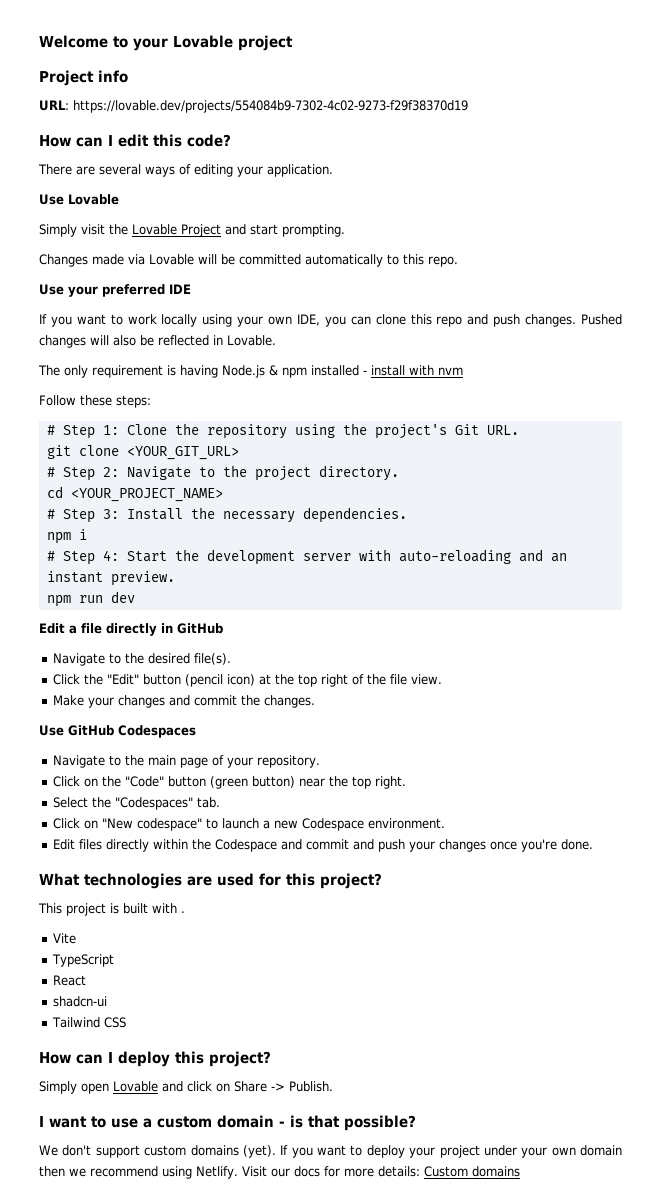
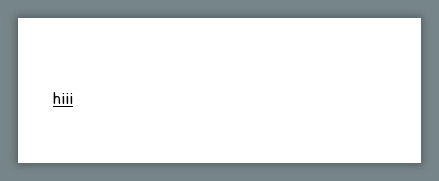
- Welcome to your Lovable project
- Project info
- URL: https://lovable.dev/projects/554084b9-7302-4c02-9273-f29f38370d19
- How can I edit this code?
- There are several ways of editing your application.
- Use Lovable
- Simply visit the Lovable Project and start prompting.
- Changes made via Lovable will be committed automatically to this repo.
- Use your preferred IDE
- If you want to work locally using your own IDE, you can clone this repo and push changes. Pushed changes will also be reflected in Lovable.
- The only requirement is having Node.js & npm installed - install with nvm
- Follow these steps:
- # Step 1: Clone the repository using the project's Git URL.
- git clone <YOUR_GIT_URL>
- # Step 2: Navigate to the project directory.
- cd <YOUR_PROJECT_NAME>
- # Step 3: Install the necessary dependencies.
- npm i
- # Step 4: Start the development server with auto-reloading and an instant preview.
- npm run dev
- Edit a file directly in GitHub
- Navigate to the desired file(s).
- Click the "Edit" button (pencil icon) at the top right of the file view.
- Make your changes and commit the changes.
- Use GitHub Codespaces
- Navigate to the main page of your repository.
- Click on the "Code" button (green button) near the top right.
- Select the "Codespaces" tab.
- Click on "New codespace" to launch a new Codespace environment.
- Edit files directly within the Codespace and commit and push your changes once you're done.
- What technologies are used for this project?
- This project is built with .
- Vite
- TypeScript
- React
- shadcn-ui
- Tailwind CSS
- How can I deploy this project?
- Simply open Lovable and click on Share -> Publish.
- I want to use a custom domain - is that possible?
- We don't support custom domains (yet). If you want to deploy your project under your own domain then we recommend using Netlify. Visit our docs for more details: Custom domains
+ hiii

